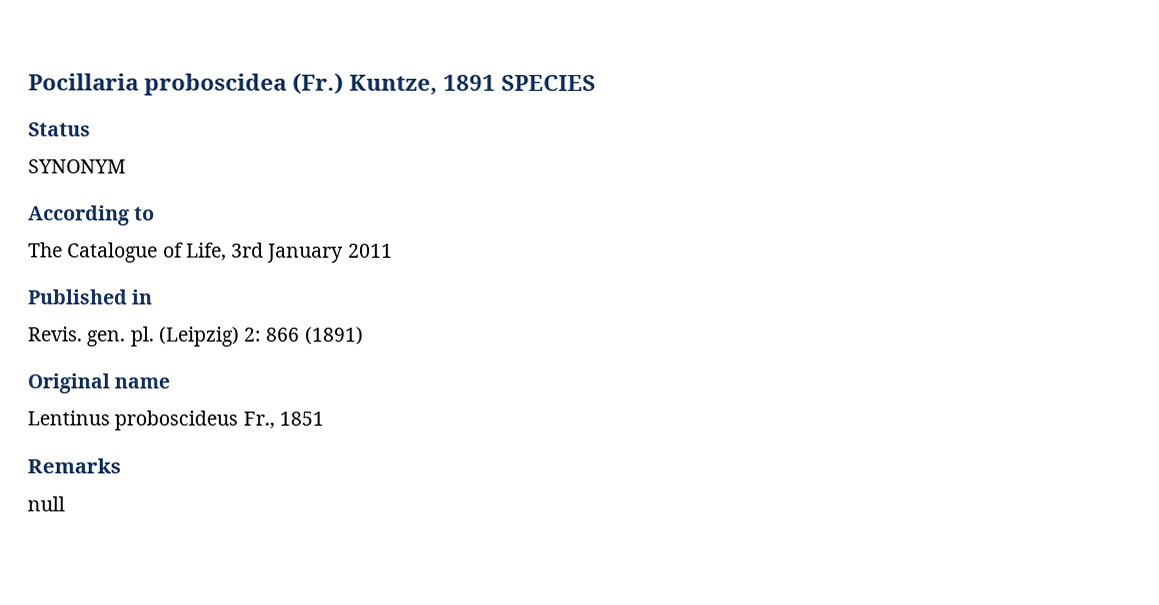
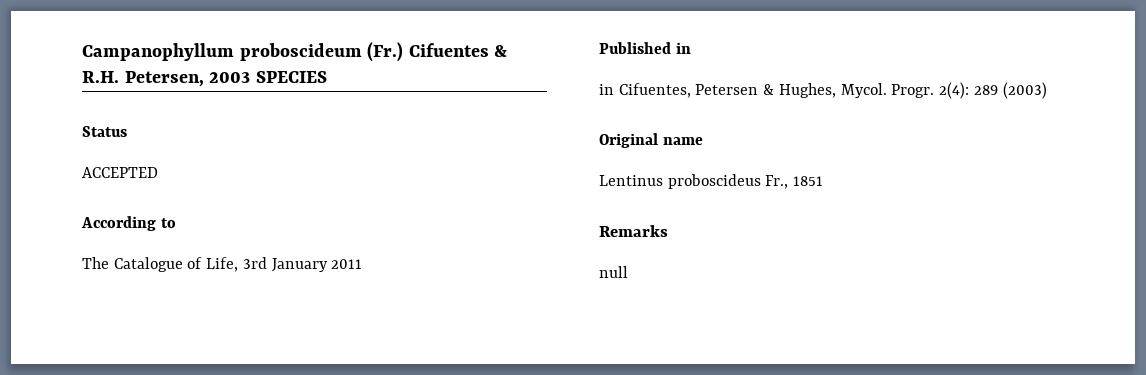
- Pocillaria proboscidea (Fr.) Kuntze, 1891 SPECIES
+ Campanophyllum proboscideum (Fr.) Cifuentes & R.H. Petersen, 2003 SPECIES
- SYNONYM
+ ACCEPTED
- Revis. gen. pl. (Leipzig) 2: 866 (1891)
+ in Cifuentes, Petersen & Hughes, Mycol. Progr. 2(4): 289 (2003)

